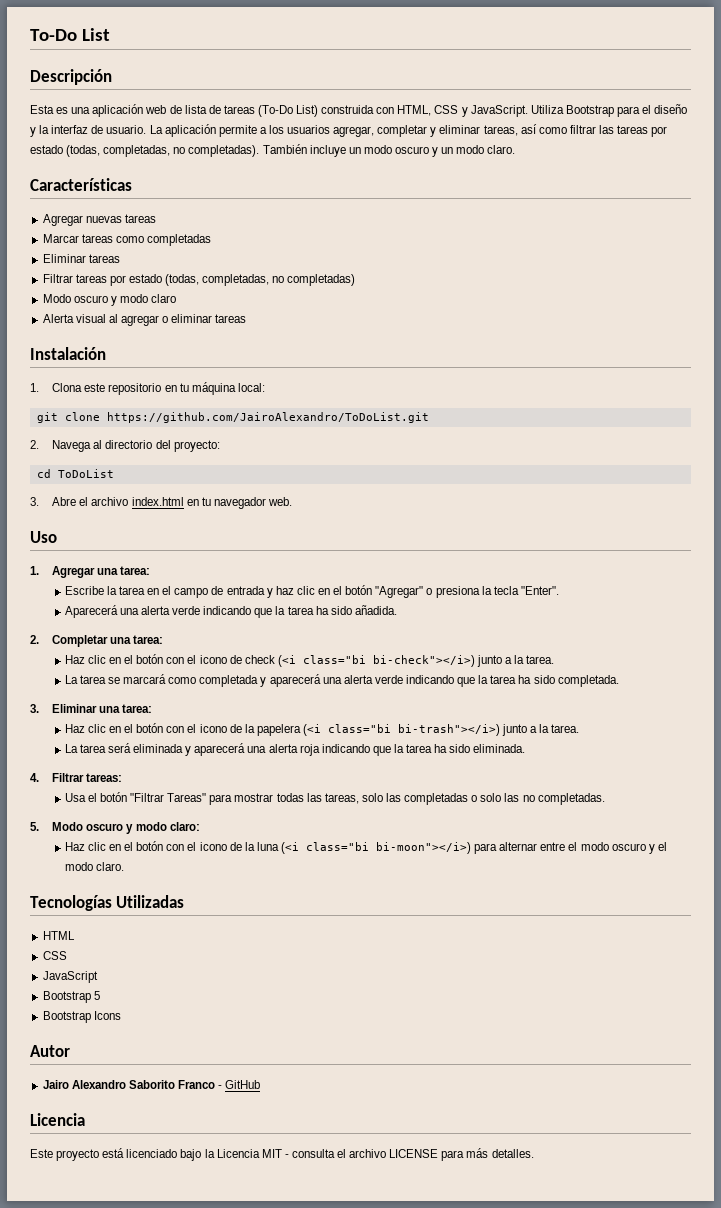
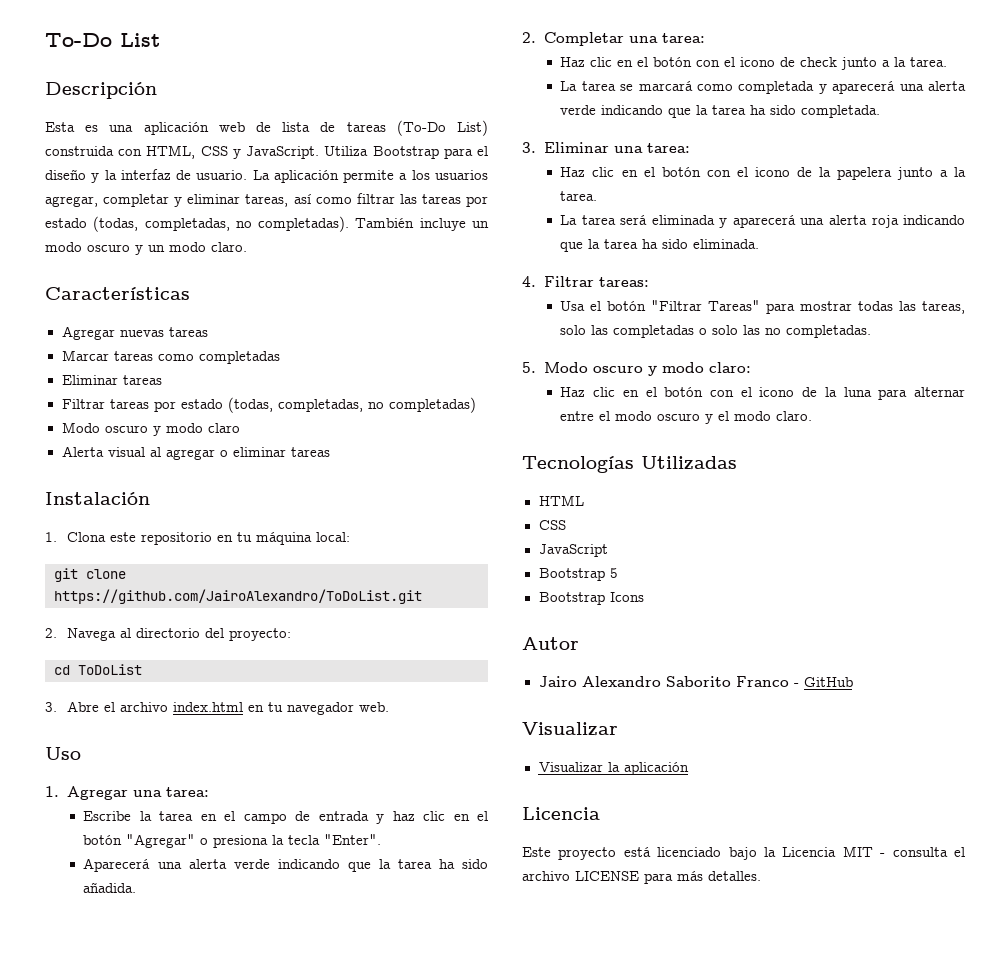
- Haz clic en el botón con el icono de check (<i class="bi bi-check"></i>) junto a la tarea.
+ Haz clic en el botón con el icono de check junto a la tarea.
- Haz clic en el botón con el icono de la papelera (<i class="bi bi-trash"></i>) junto a la tarea.
+ Haz clic en el botón con el icono de la papelera junto a la tarea.
- Haz clic en el botón con el icono de la luna (<i class="bi bi-moon"></i>) para alternar entre el modo oscuro y el modo claro.
+ Haz clic en el botón con el icono de la luna para alternar entre el modo oscuro y el modo claro.
  Jairo Alexandro Saborito Franco - GitHub
+ Visualizar
+ Visualizar la aplicación

